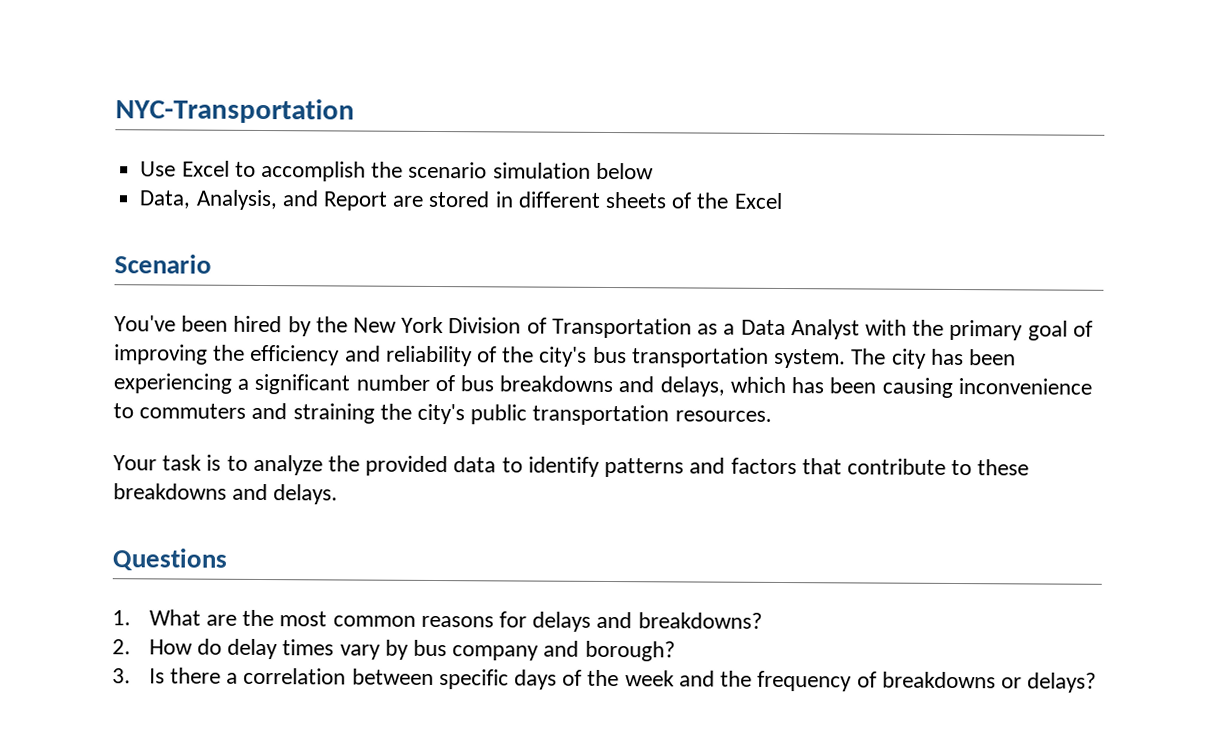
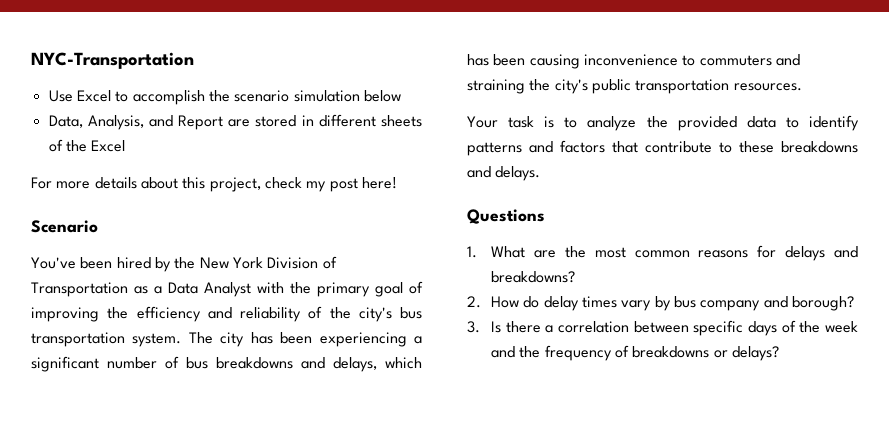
+ For more details about this project, check my post here!

